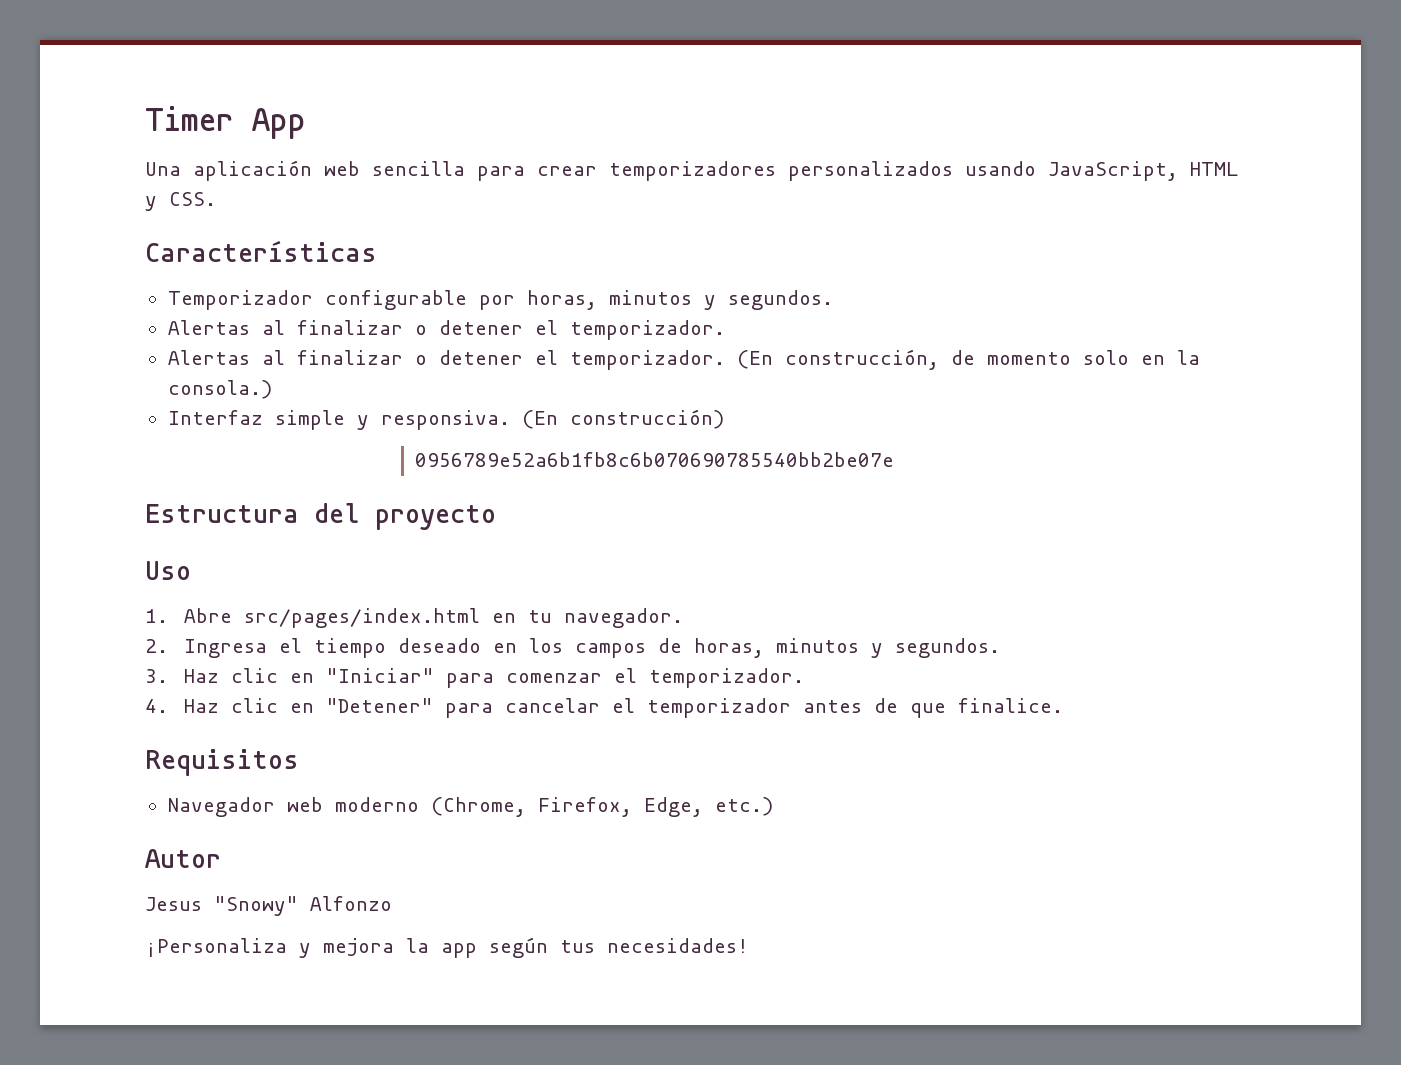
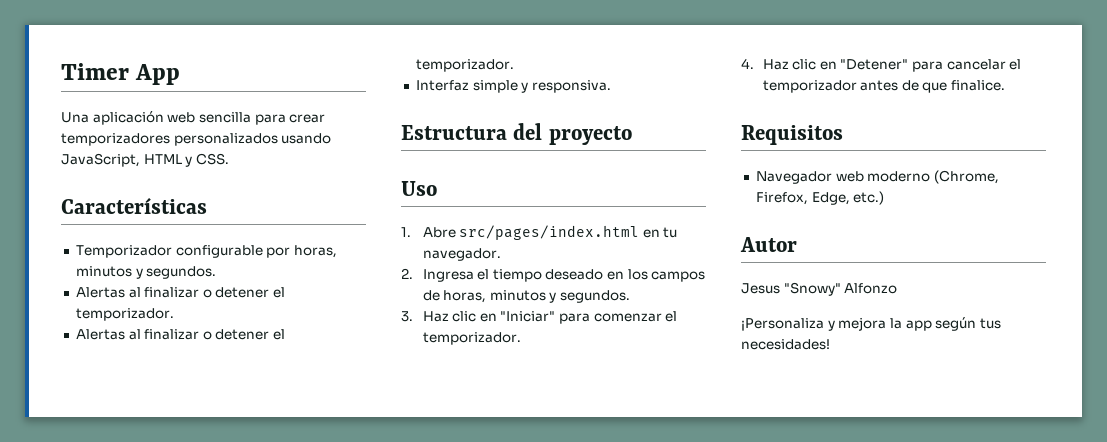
- (En construcción, de momento solo en la consola.)
- (En construcción)
- 0956789e52a6b1fb8c6b070690785540bb2be07e

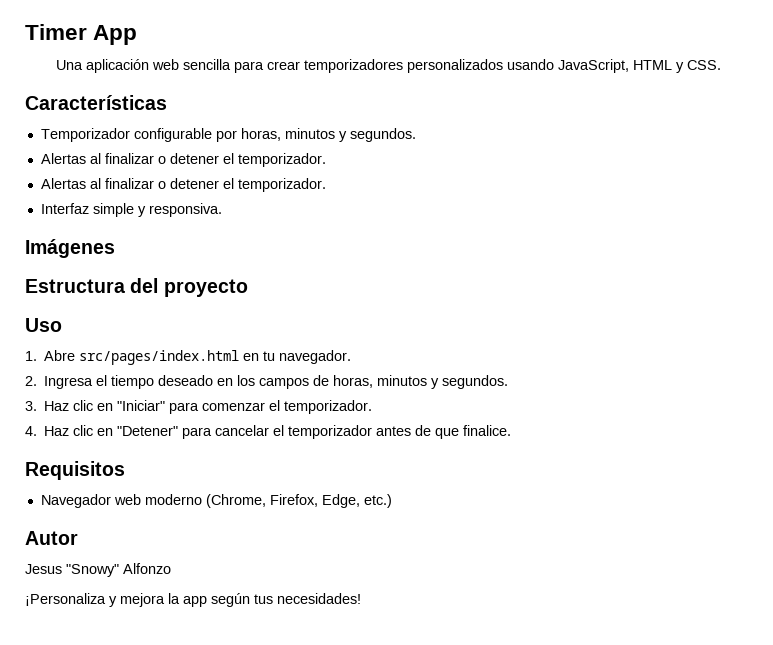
+ Imágenes

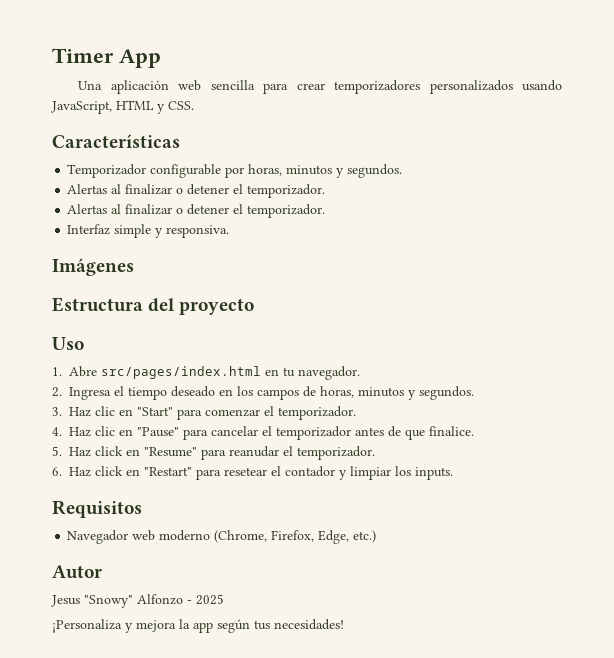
- 3. Haz clic en "Iniciar" para comenzar el temporizador.
+ 3. Haz clic en "Start" para comenzar el temporizador.
- 4. Haz clic en "Detener" para cancelar el temporizador antes de que finalice.
+ 4. Haz clic en "Pause" para cancelar el temporizador antes de que finalice.
+ 5. Haz click en "Resume" para reanudar el temporizador.
+ 6. Haz click en "Restart" para resetear el contador y limpiar los inputs.
- Jesus "Snowy" Alfonzo
+ Jesus "Snowy" Alfonzo - 2025

